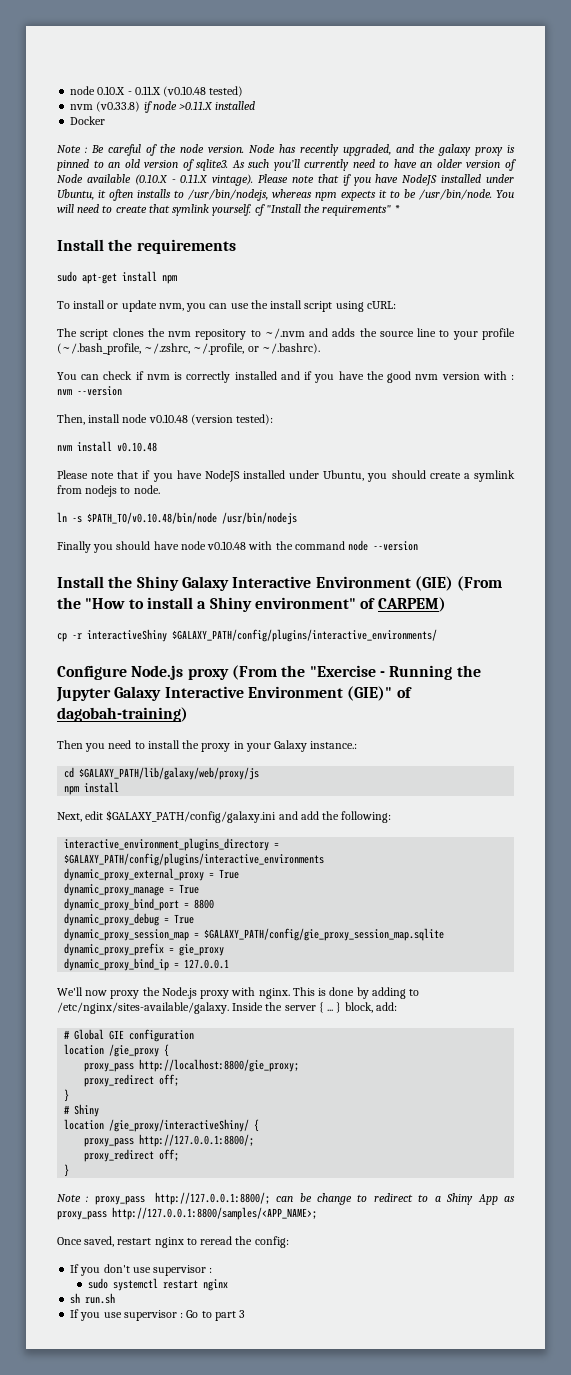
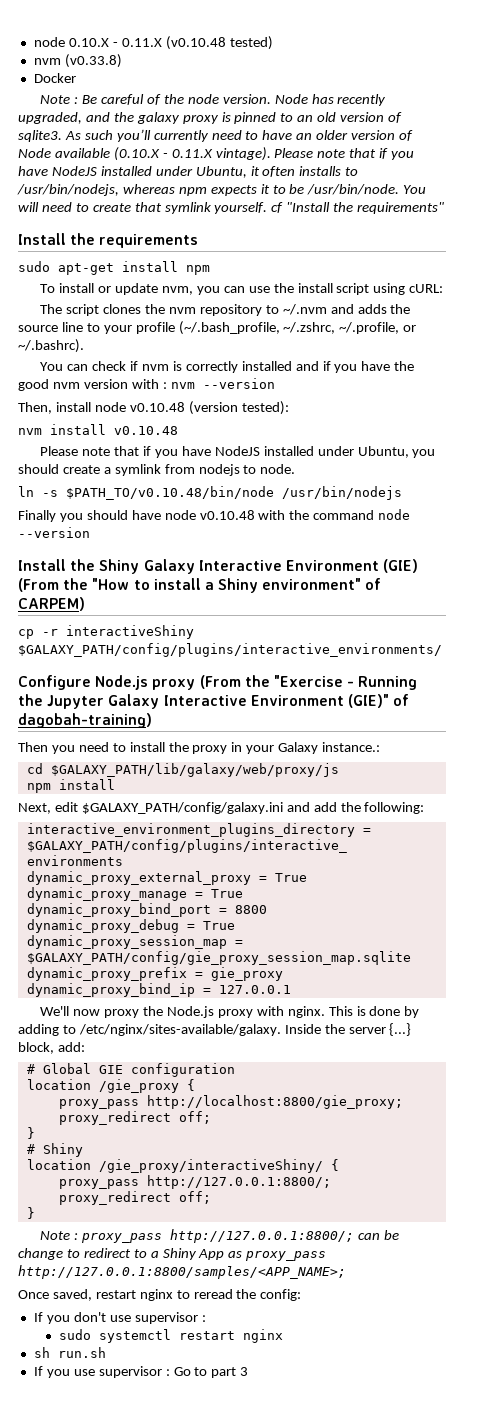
- nvm (v0.33.8) if node >0.11.X installed
+ nvm (v0.33.8)
- You will need to create that symlink yourself. cf "Install the requirements" *
+ You will need to create that symlink yourself. cf "Install the requirements"
- Inside the server { ... } block, add:
+ Inside the server {...} block, add:

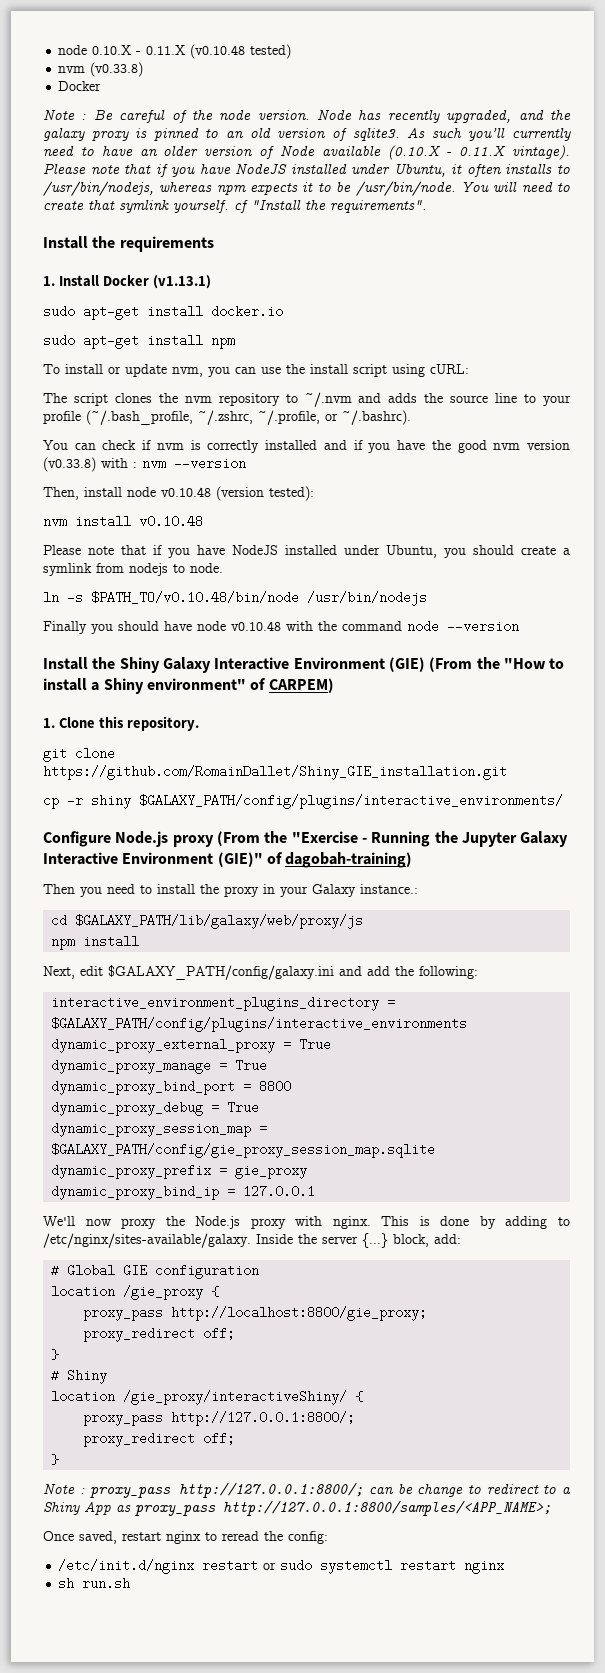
- You will need to create that symlink yourself. cf "Install the requirements"
+ You will need to create that symlink yourself. cf "Install the requirements".
+ 1. Install Docker (v1.13.1)
+ sudo apt-get install docker.io
- You can check if nvm is correctly installed and if you have the good nvm version with : nvm --version
+ You can check if nvm is correctly installed and if you have the good nvm version (v0.33.8) with : nvm --version
+ 1. Clone this repository.
+ git clone https://github.com/RomainDallet/Shiny_GIE_installation.git
- cp -r interactiveShiny $GALAXY_PATH/config/plugins/interactive_environments/
+ cp -r shiny $GALAXY_PATH/config/plugins/interactive_environments/
- If you don't use supervisor :
- sudo systemctl restart nginx
+ /etc/init.d/nginx restart or sudo systemctl restart nginx
- If you use supervisor : Go to part 3

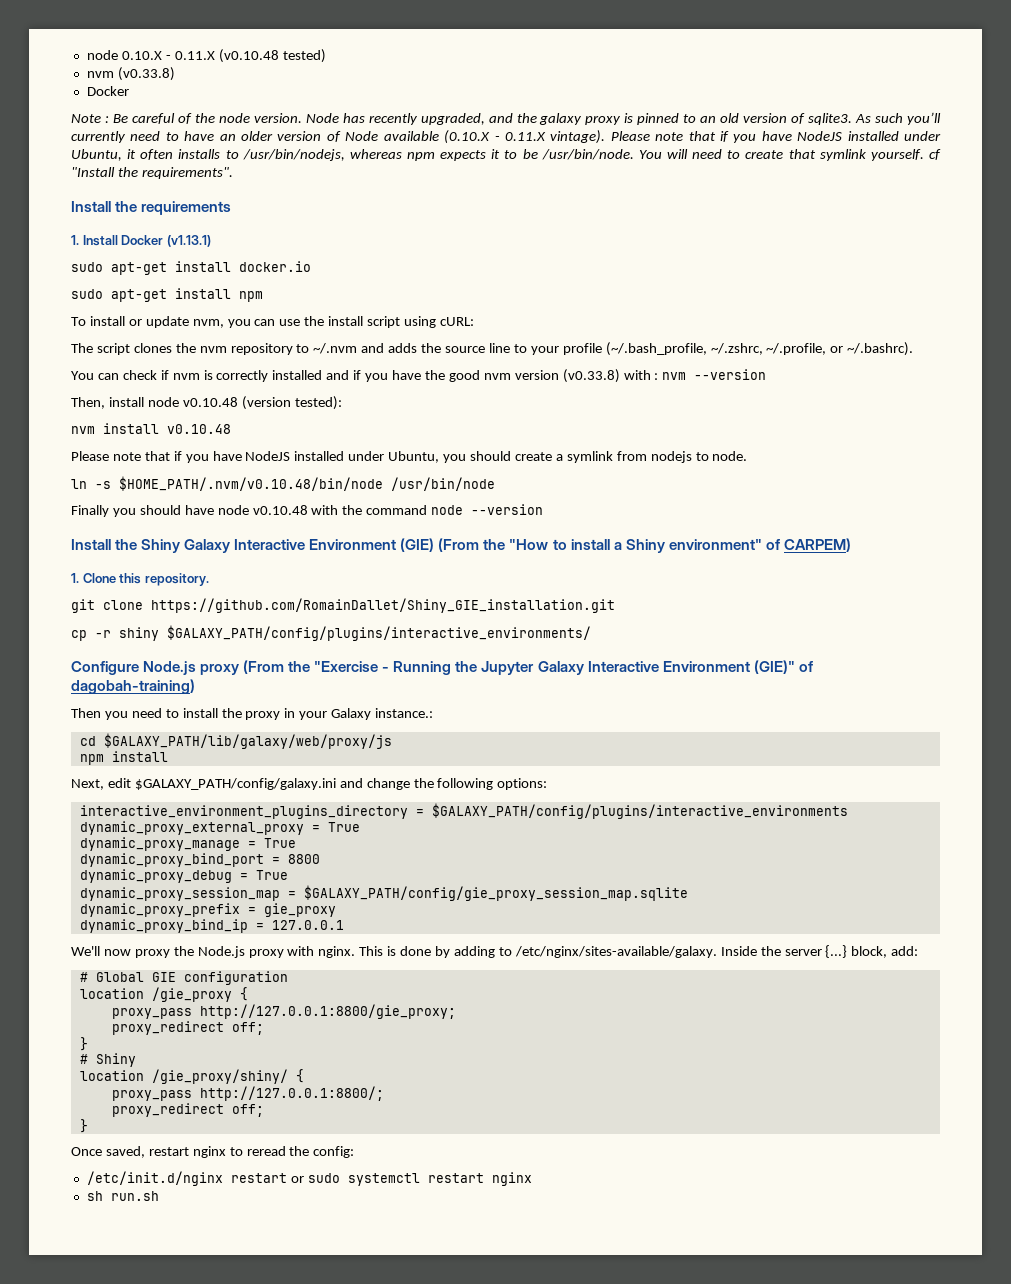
- ln -s $PATH_TO/v0.10.48/bin/node /usr/bin/nodejs
+ ln -s $HOME_PATH/.nvm/v0.10.48/bin/node /usr/bin/node
- Next, edit $GALAXY_PATH/config/galaxy.ini and add the following:
+ Next, edit $GALAXY_PATH/config/galaxy.ini and change the following options:
- proxy_pass http://localhost:8800/gie_proxy;
+ proxy_pass http://127.0.0.1:8800/gie_proxy;
- location /gie_proxy/interactiveShiny/ {
+ location /gie_proxy/shiny/ {
- Note : proxy_pass http://127.0.0.1:8800/; can be change to redirect to a Shiny App as proxy_pass http://127.0.0.1:8800/samples/<APP_NAME>;

